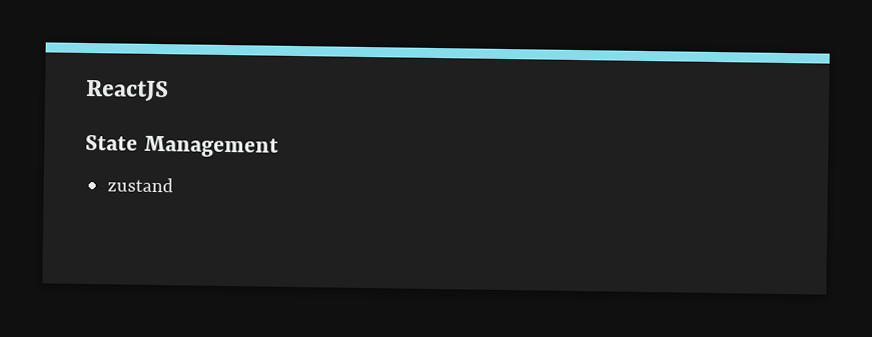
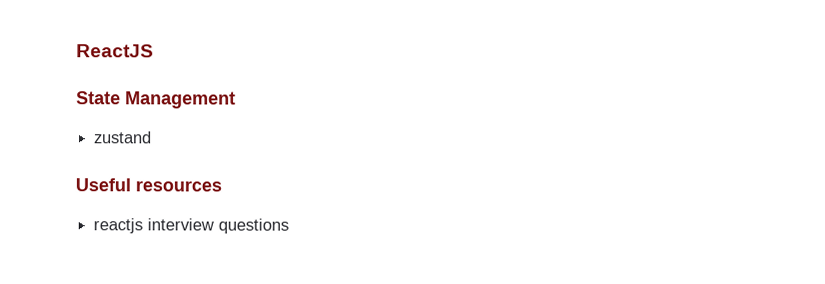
+ Useful resources
+ reactjs interview questions

